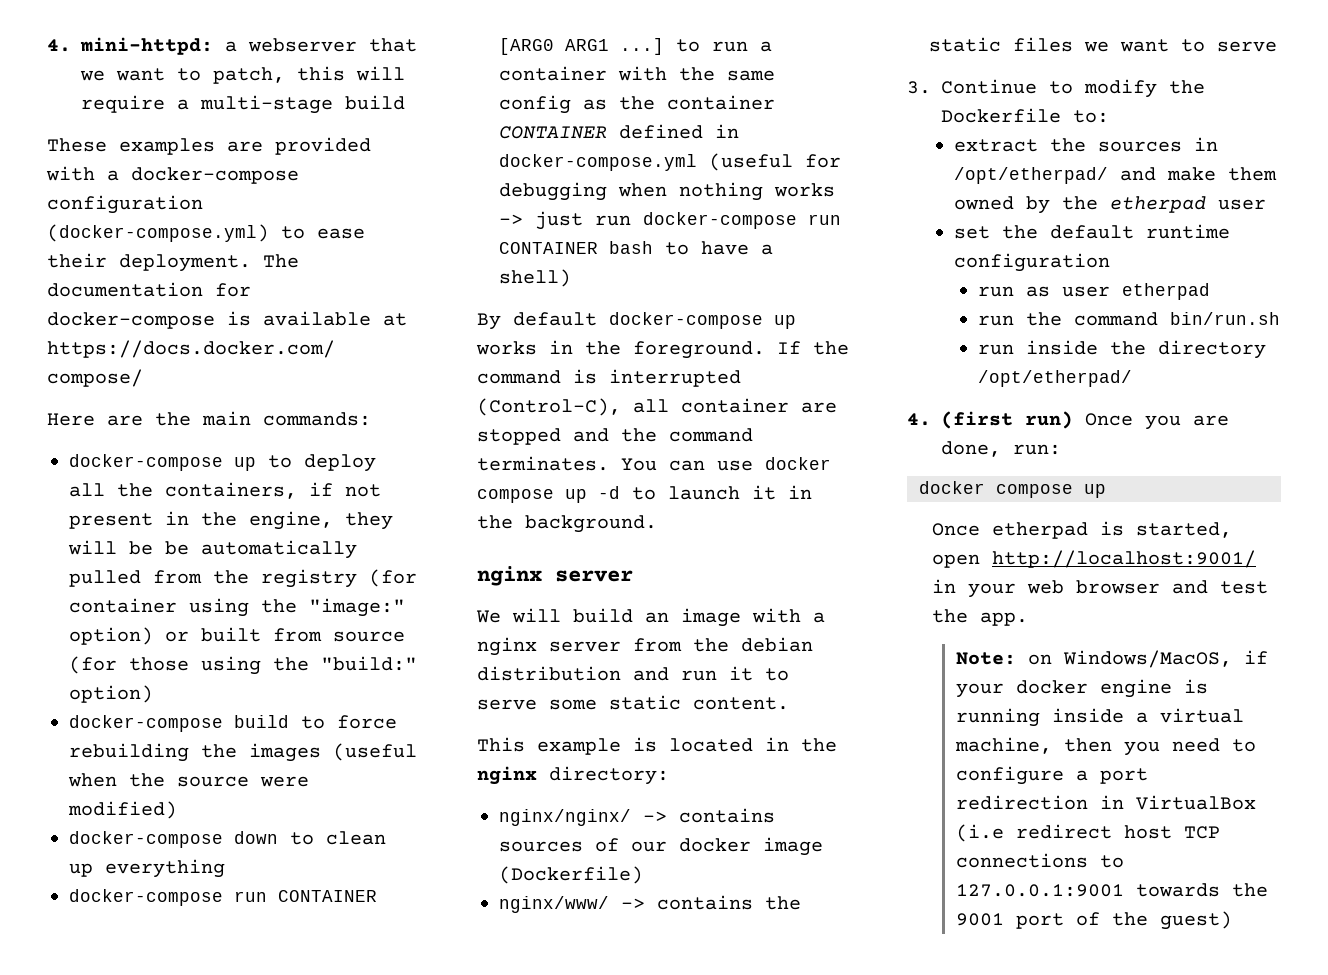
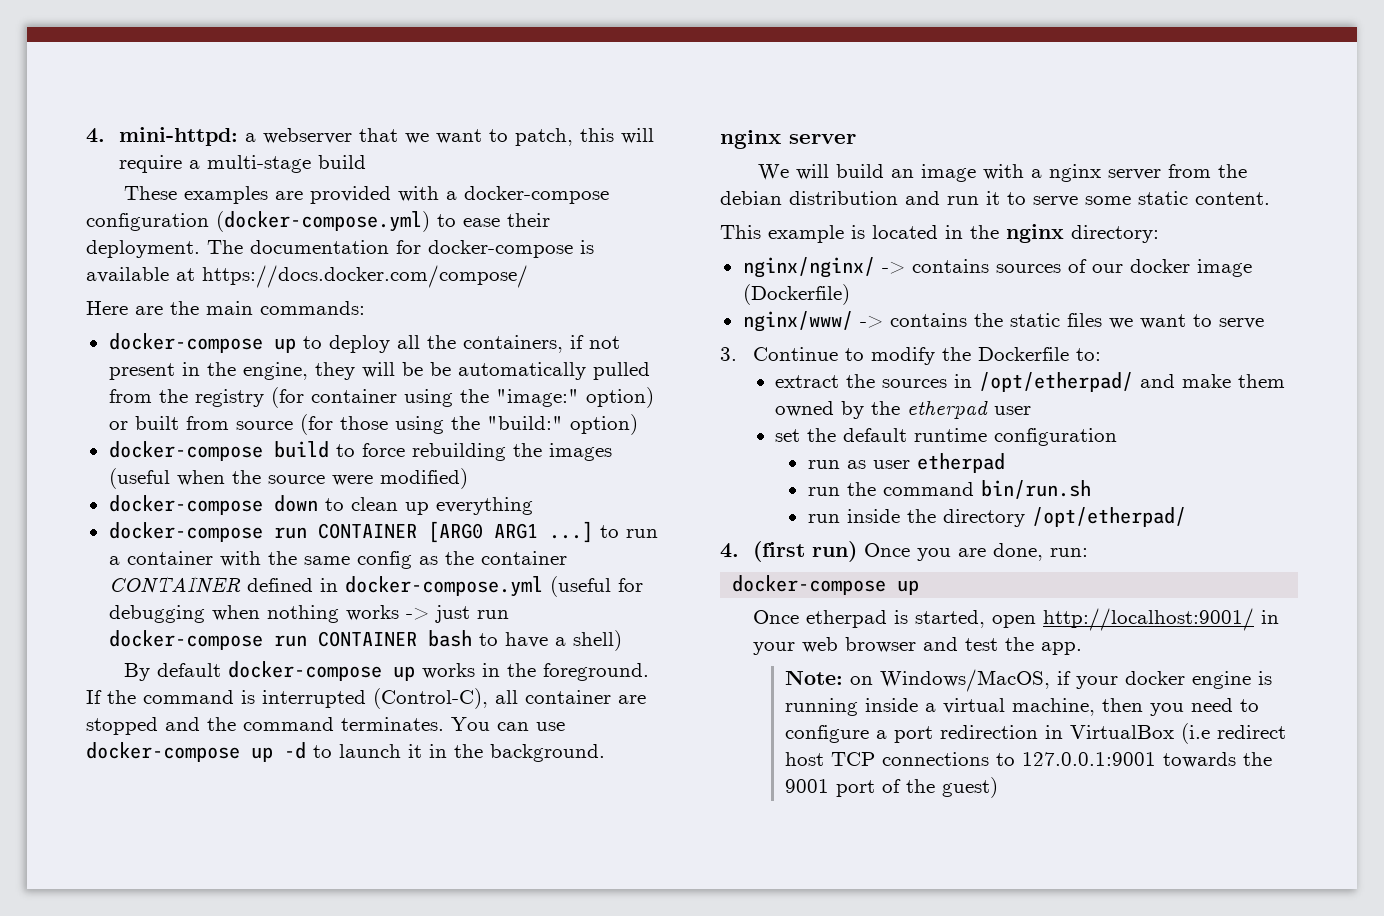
- You can use docker compose up -d to launch it in the background.
+ You can use docker-compose up -d to launch it in the background.
  4. (first run) Once you are done, run:
- docker compose up
+ docker-compose up

